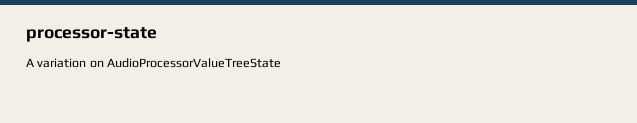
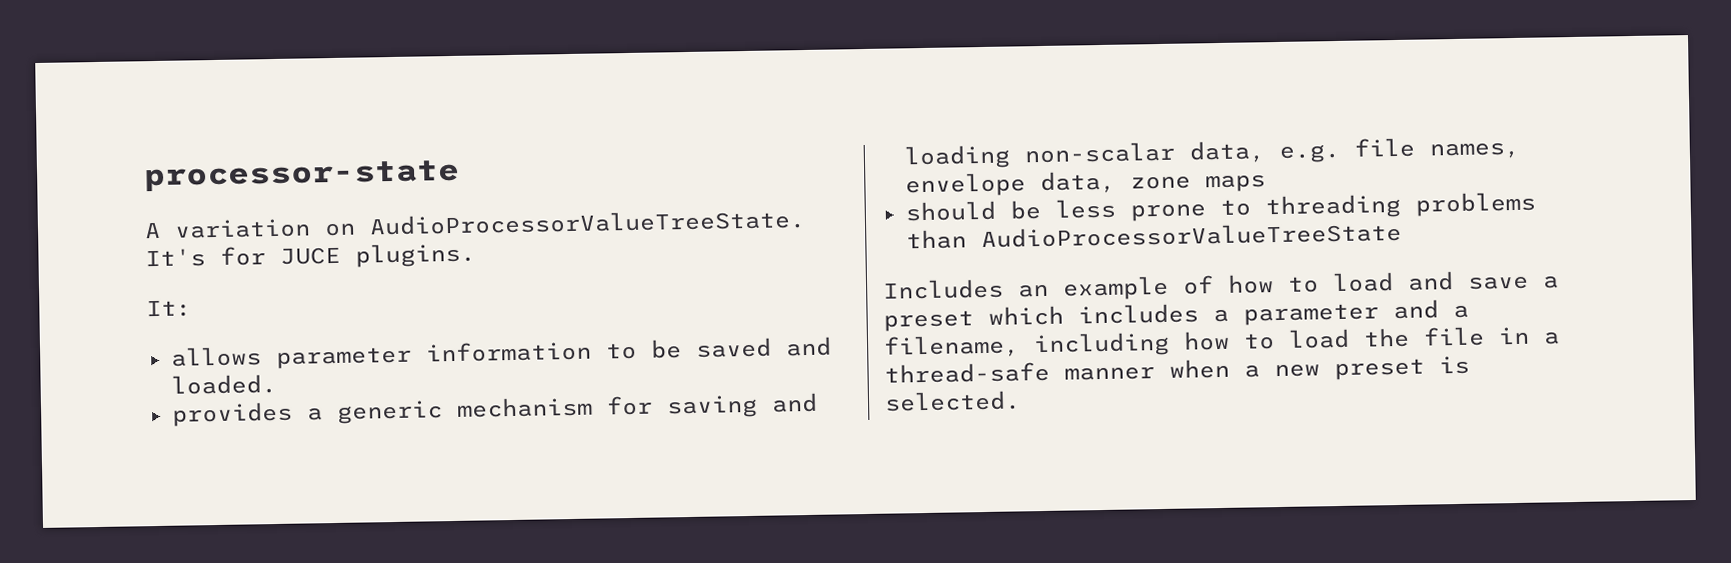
- A variation on AudioProcessorValueTreeState
+ A variation on AudioProcessorValueTreeState. It's for JUCE plugins.
+ It:
+ allows parameter information to be saved and loaded.
+ provides a generic mechanism for saving and loading non-scalar data, e.g. file names, envelope data, zone maps
+ should be less prone to threading problems than AudioProcessorValueTreeState
+ Includes an example of how to load and save a preset which includes a parameter and a filename, including how to load the file in a thread-safe manner when a new preset is selected.

